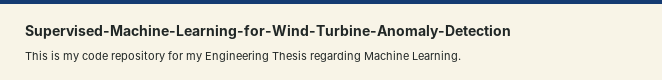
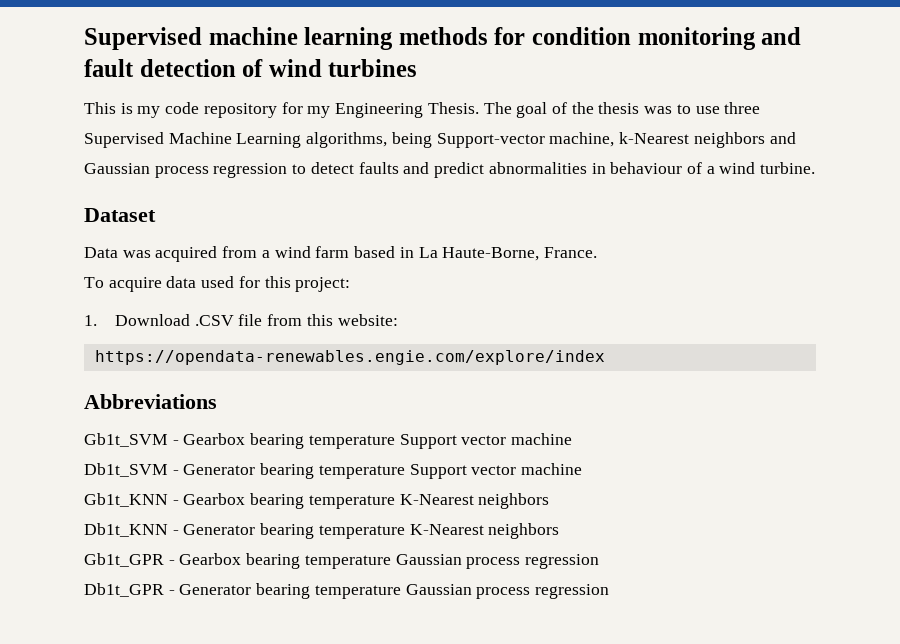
- Supervised-Machine-Learning-for-Wind-Turbine-Anomaly-Detection
+ Supervised machine learning methods for condition monitoring and fault detection of wind turbines
- This is my code repository for my Engineering Thesis regarding Machine Learning.
+ This is my code repository for my Engineering Thesis. The goal of the thesis was to use three Supervised Machine Learning algorithms, being Support-vector machine, k-Nearest neighbors and Gaussian process regression to detect faults and predict abnormalities in behaviour of a wind turbine.
+ Dataset
+ Data was acquired from a wind farm based in La Haute-Borne, France.
+ To acquire data used for this project:
+ 1. Download .CSV file from this website:
+ https://opendata-renewables.engie.com/explore/index
+ Abbreviations
+ Gb1t_SVM - Gearbox bearing temperature Support vector machine
+ Db1t_SVM - Generator bearing temperature Support vector machine
+ Gb1t_KNN - Gearbox bearing temperature K-Nearest neighbors
+ Db1t_KNN - Generator bearing temperature K-Nearest neighbors
+ Gb1t_GPR - Gearbox bearing temperature Gaussian process regression
+ Db1t_GPR - Generator bearing temperature Gaussian process regression

